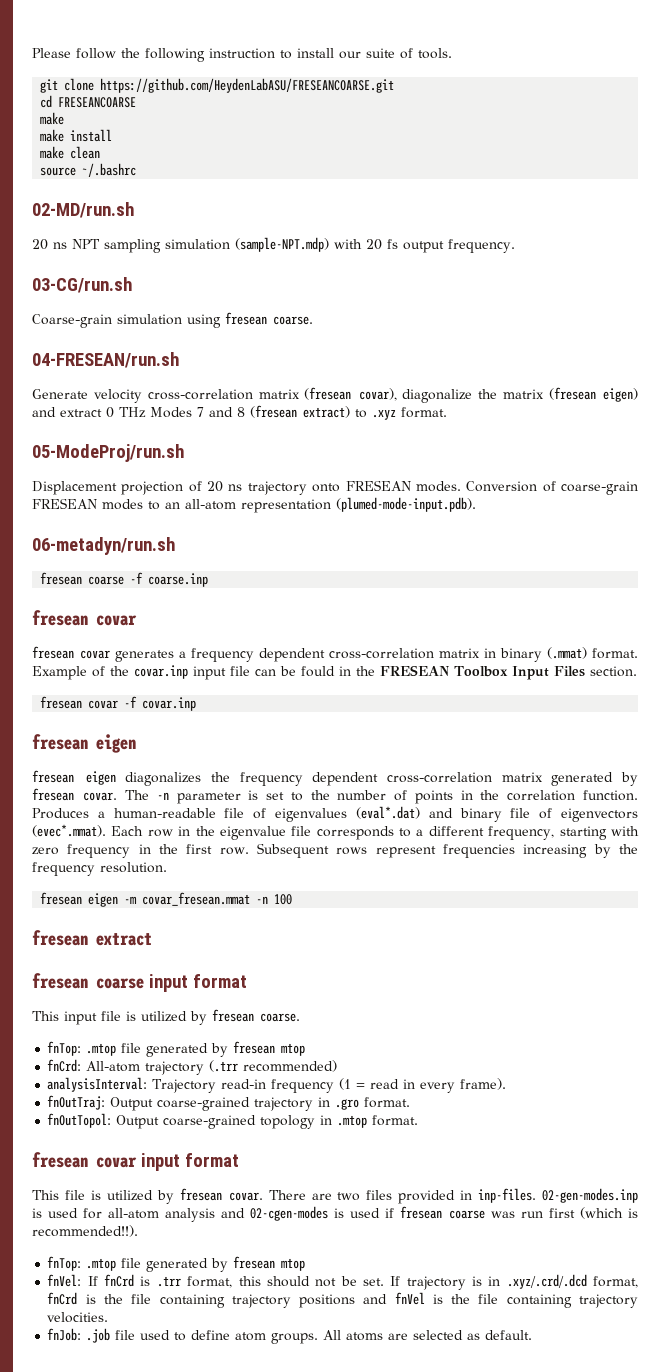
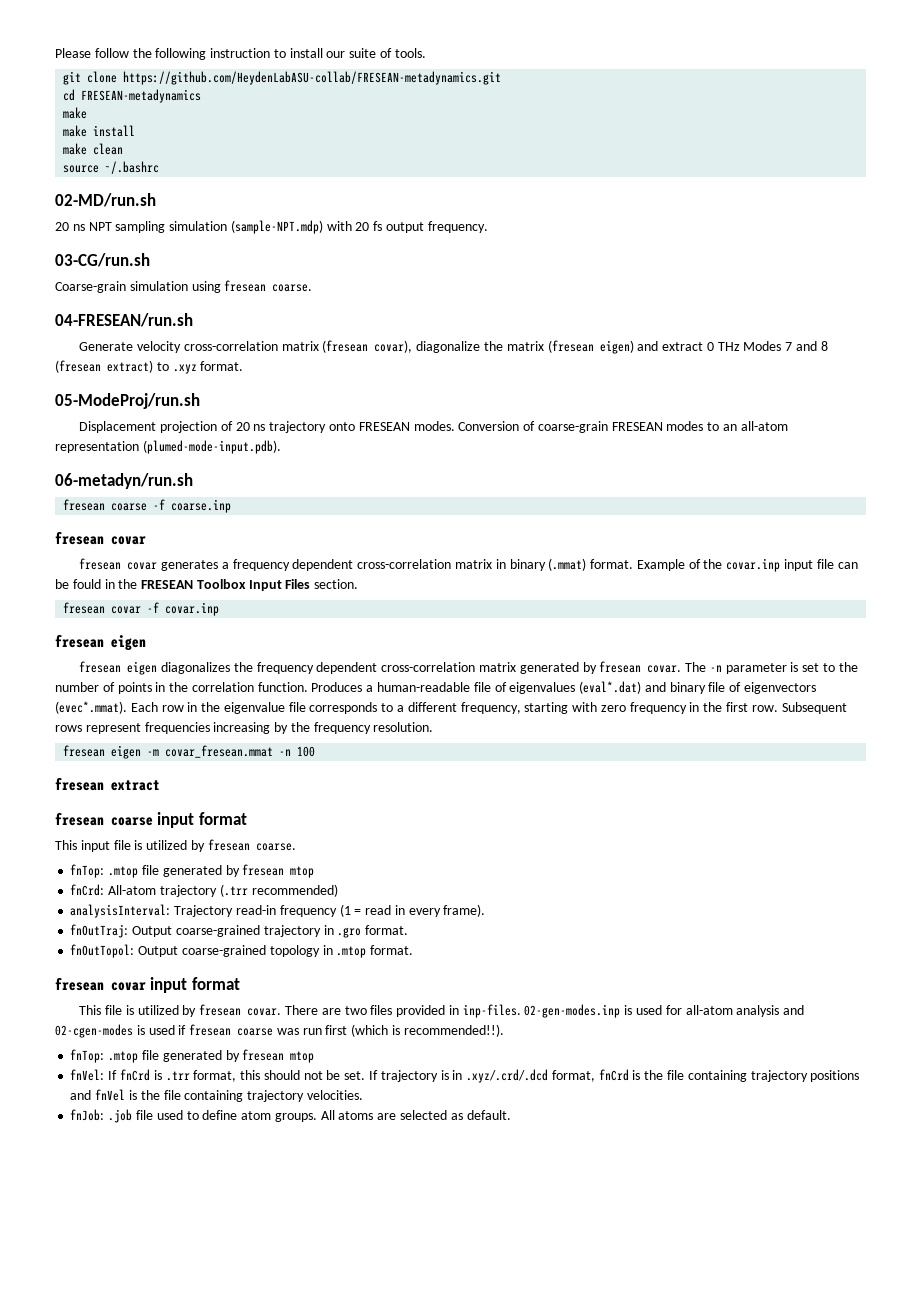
- git clone https://github.com/HeydenLabASU/FRESEANCOARSE.git
+ git clone https://github.com/HeydenLabASU-collab/FRESEAN-metadynamics.git
- cd FRESEANCOARSE
+ cd FRESEAN-metadynamics

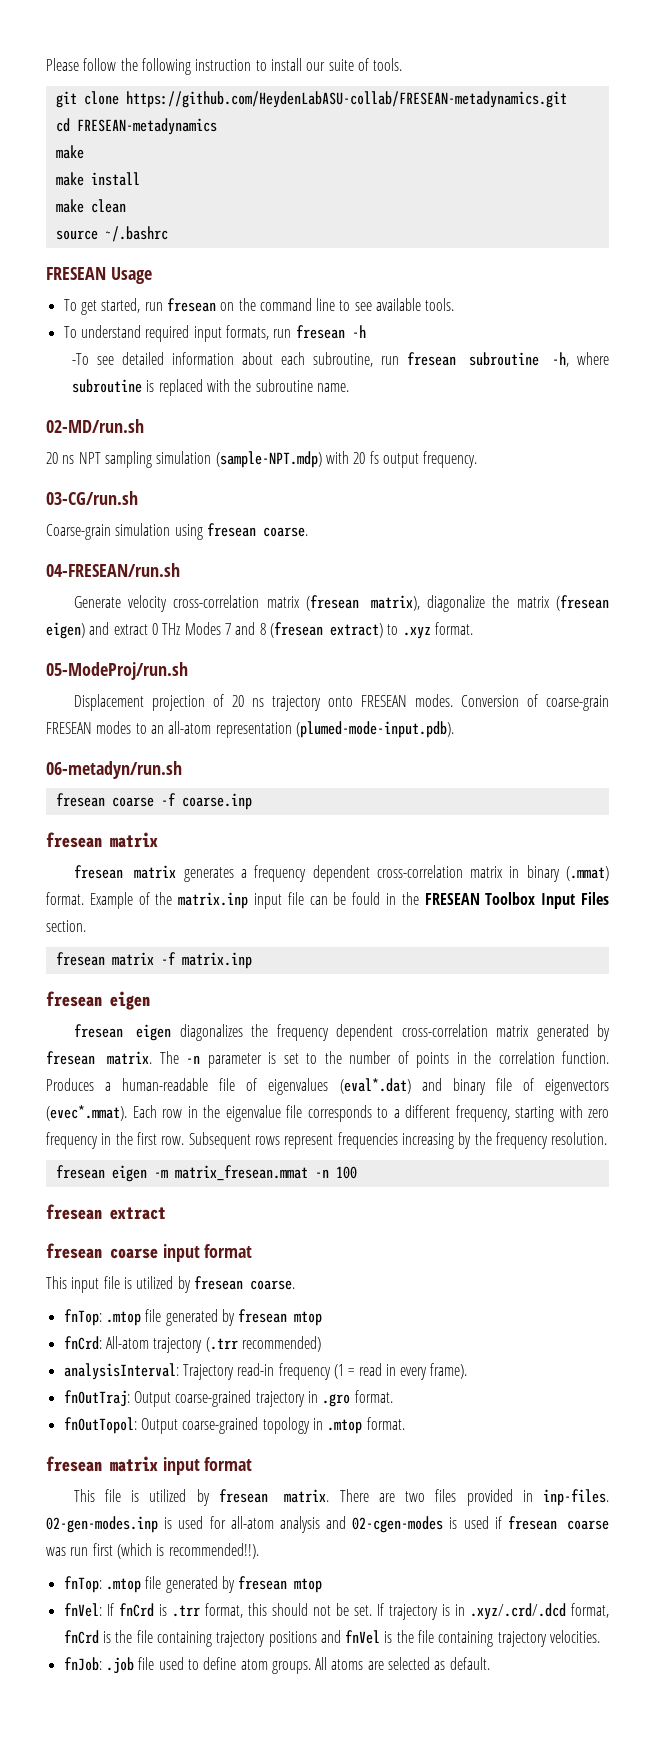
+ FRESEAN Usage
+ To get started, run fresean on the command line to see available tools.
+ To understand required input formats, run fresean -h
+ -To see detailed information about each subroutine, run fresean subroutine -h, where subroutine is replaced with the subroutine name.
- Generate velocity cross-correlation matrix (fresean covar), diagonalize the matrix (fresean eigen) and extract 0 THz Modes 7 and 8 (fresean extract) to .xyz format.
+ Generate velocity cross-correlation matrix (fresean matrix), diagonalize the matrix (fresean eigen) and extract 0 THz Modes 7 and 8 (fresean extract) to .xyz format.
  fresean coarse -f coarse.inp
- fresean covar
- fresean covar generates a frequency dependent cross-correlation matrix in binary (.mmat) format.
+ fresean matrix
+ fresean matrix generates a frequency dependent cross-correlation matrix in binary (.mmat) format.
- Example of the covar.inp input file can be fould in the FRESEAN Toolbox Input Files section.
+ Example of the matrix.inp input file can be fould in the FRESEAN Toolbox Input Files section.
- fresean covar -f covar.inp
+ fresean matrix -f matrix.inp
- fresean eigen diagonalizes the frequency dependent cross-correlation matrix generated by fresean covar.
+ fresean eigen diagonalizes the frequency dependent cross-correlation matrix generated by fresean matrix.
- fresean eigen -m covar_fresean.mmat -n 100
+ fresean eigen -m matrix_fresean.mmat -n 100
- fresean covar input format
+ fresean matrix input format
- This file is utilized by fresean covar.
+ This file is utilized by fresean matrix.

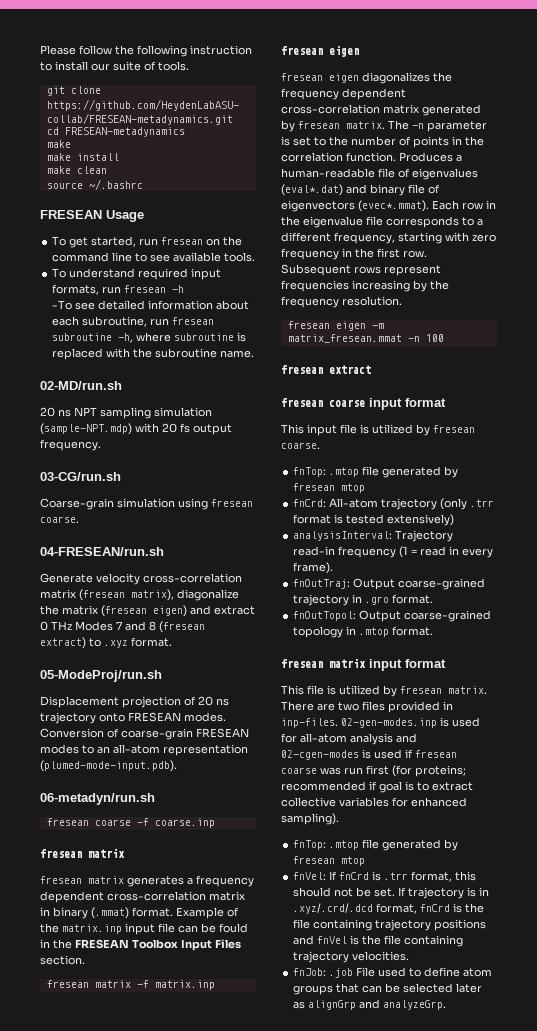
- fnCrd: All-atom trajectory (.trr recommended)
+ fnCrd: All-atom trajectory (only .trr format is tested extensively)
- 02-gen-modes.inp is used for all-atom analysis and 02-cgen-modes is used if fresean coarse was run first (which is recommended!!).
+ 02-gen-modes.inp is used for all-atom analysis and 02-cgen-modes is used if fresean coarse was run first (for proteins; recommended if goal is to extract collective variables for enhanced sampling).
- fnJob: .job file used to define atom groups. All atoms are selected as default.
+ fnJob: .job File used to define atom groups that can be selected later as alignGrp and analyzeGrp.

